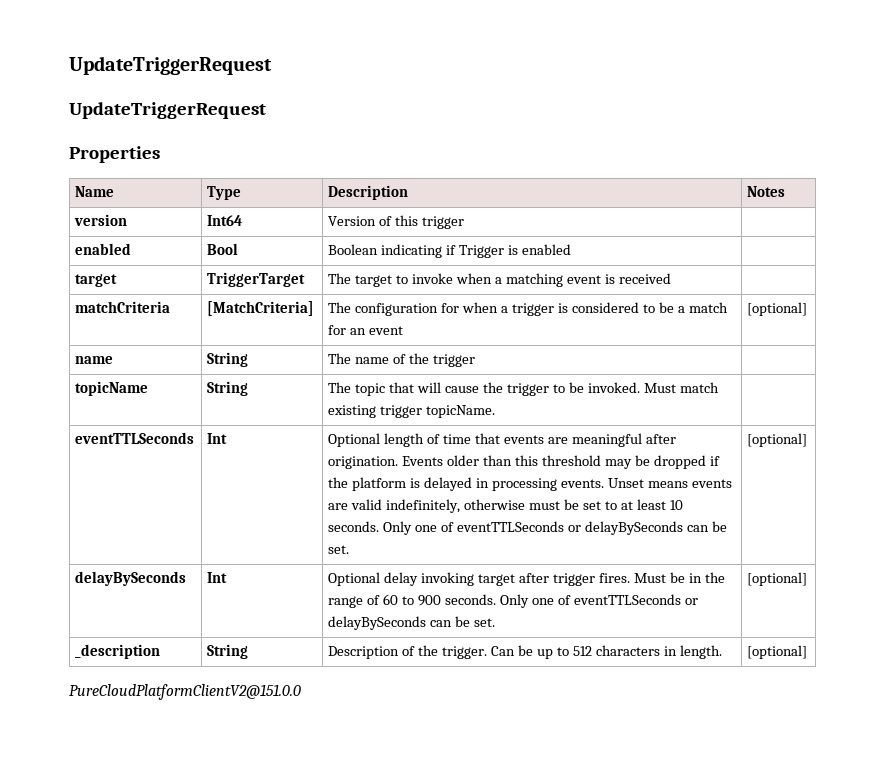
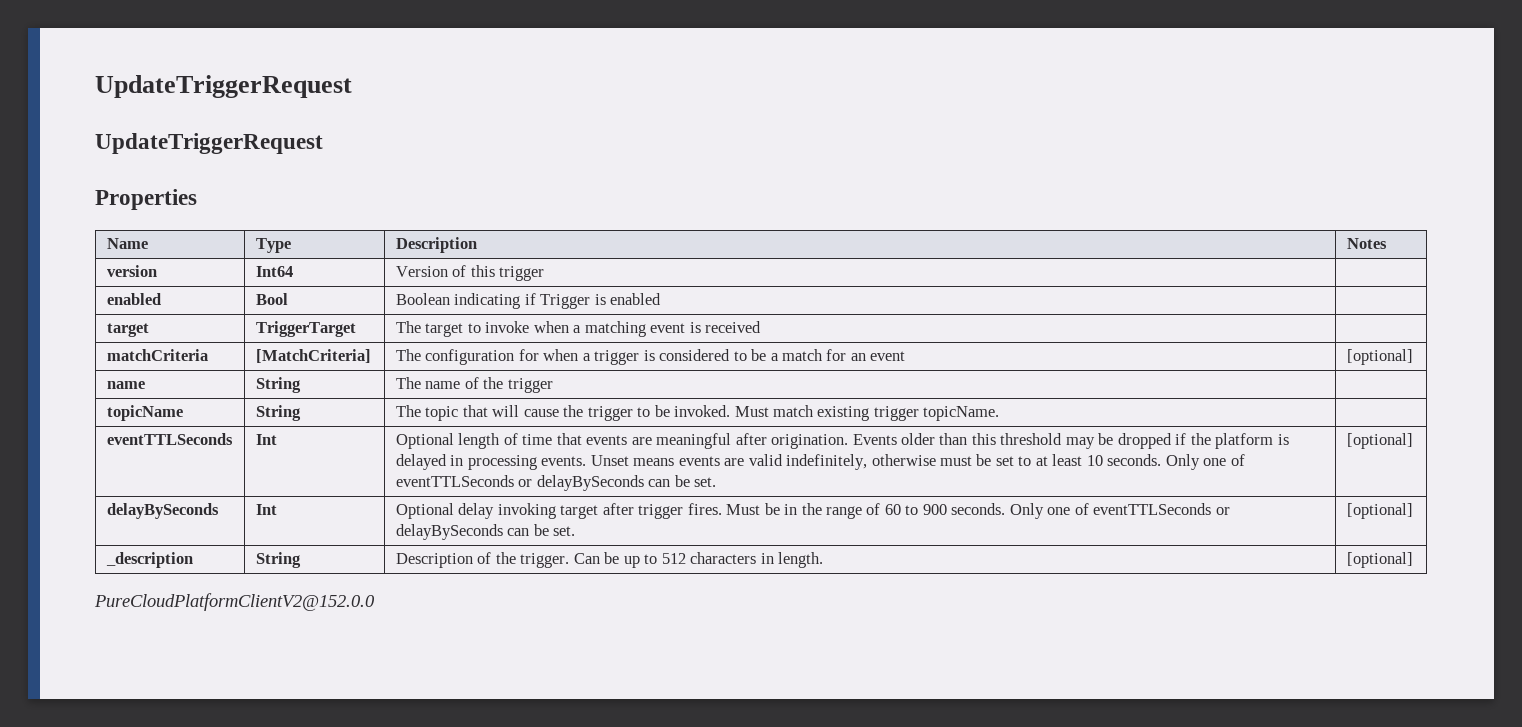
- PureCloudPlatformClientV2@151.0.0
+ PureCloudPlatformClientV2@152.0.0

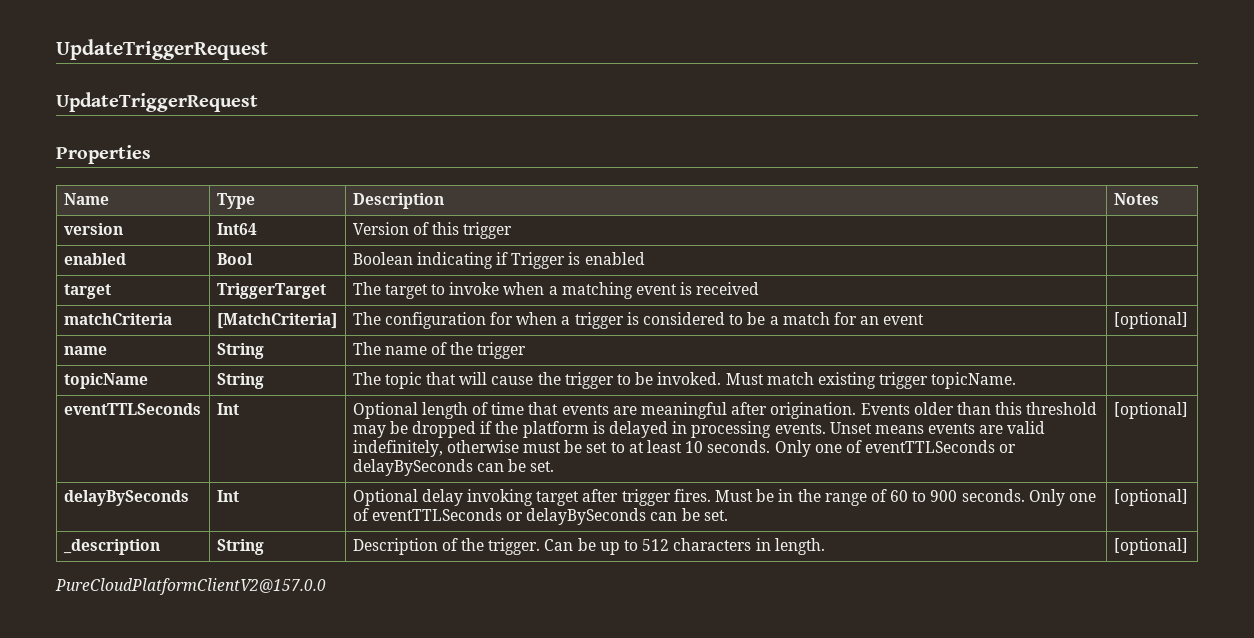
- PureCloudPlatformClientV2@152.0.0
+ PureCloudPlatformClientV2@157.0.0

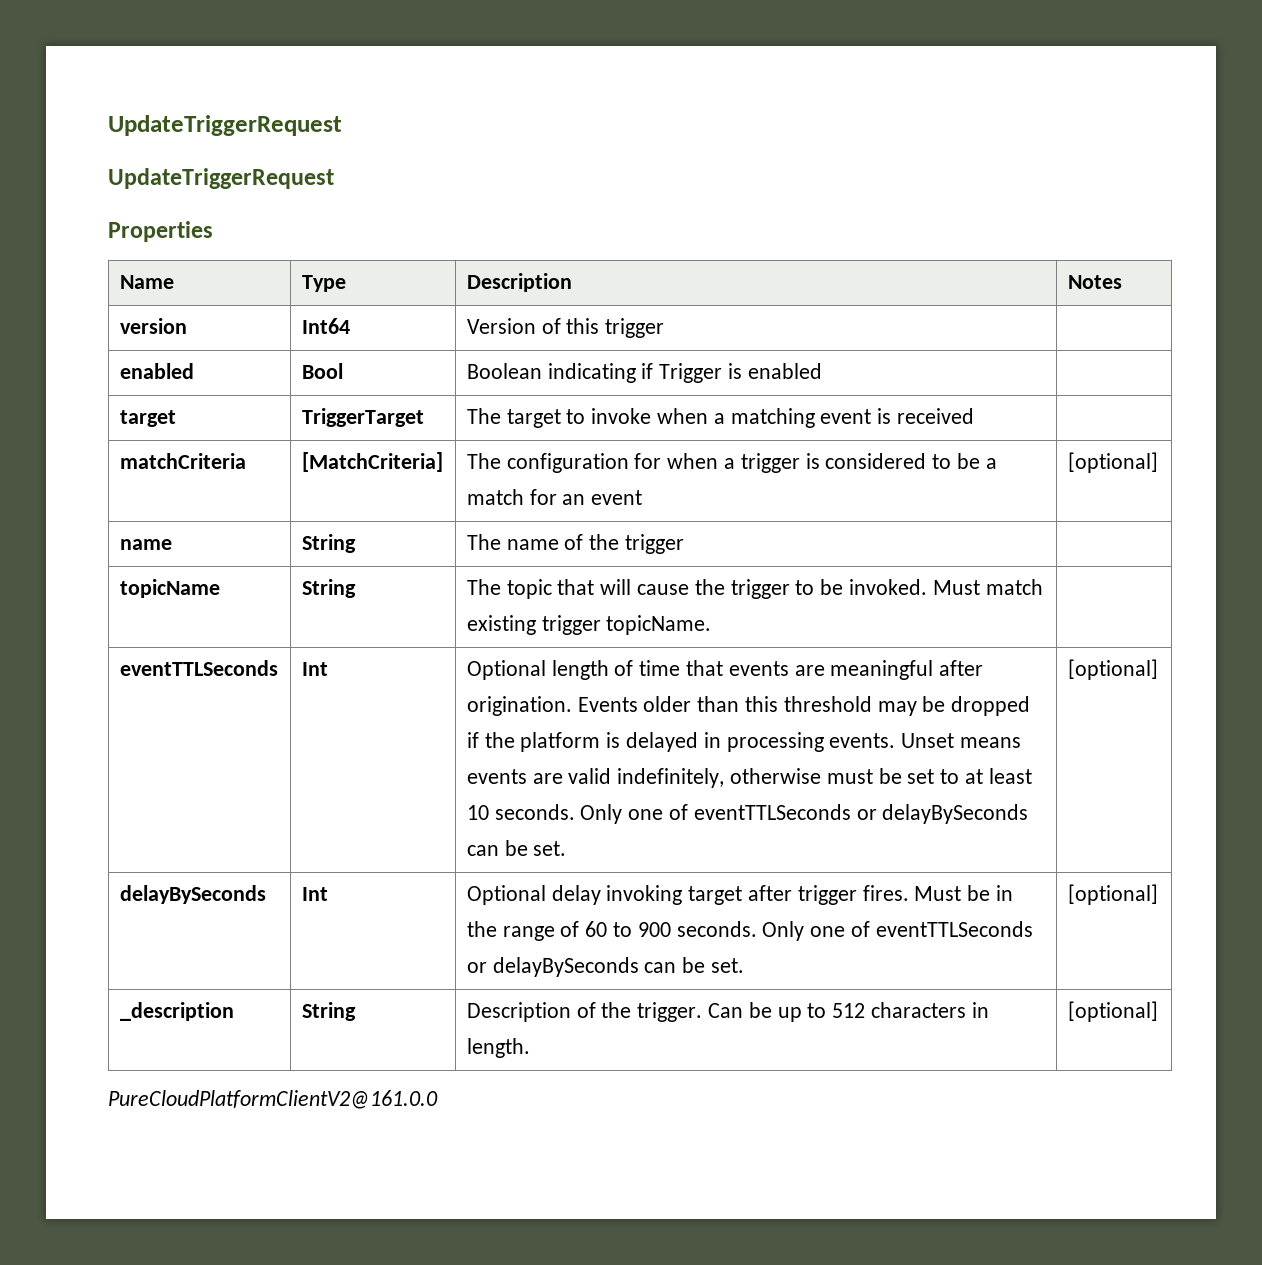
- PureCloudPlatformClientV2@157.0.0
+ PureCloudPlatformClientV2@161.0.0

